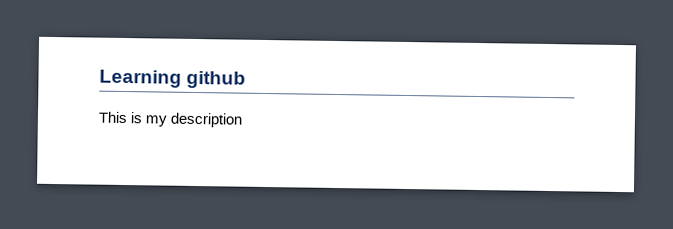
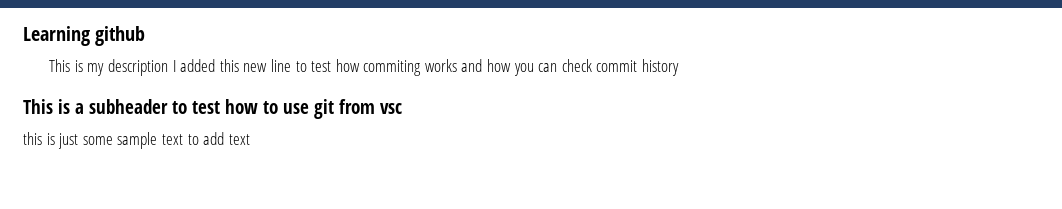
- This is my description
+ This is my description I added this new line to test how commiting works and how you can check commit history
+ This is a subheader to test how to use git from vsc
+ this is just some sample text to add text

